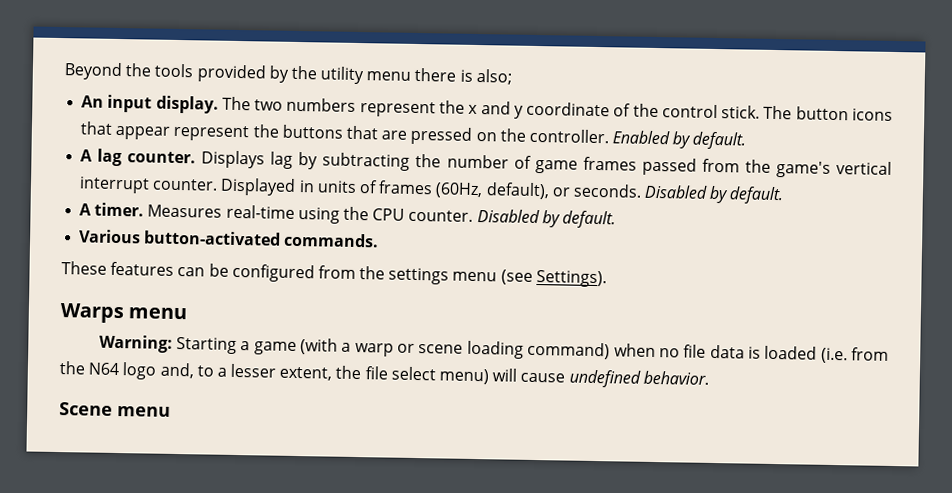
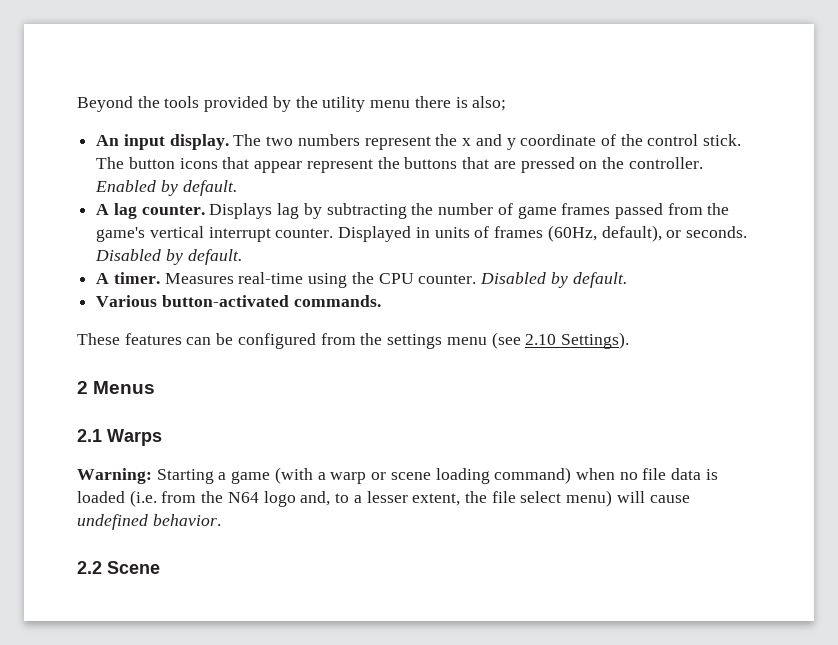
- These features can be configured from the settings menu (see Settings).
+ These features can be configured from the settings menu (see 2.10 Settings).
- Warps menu
+ 2 Menus
+ 2.1 Warps
- Scene menu
+ 2.2 Scene

